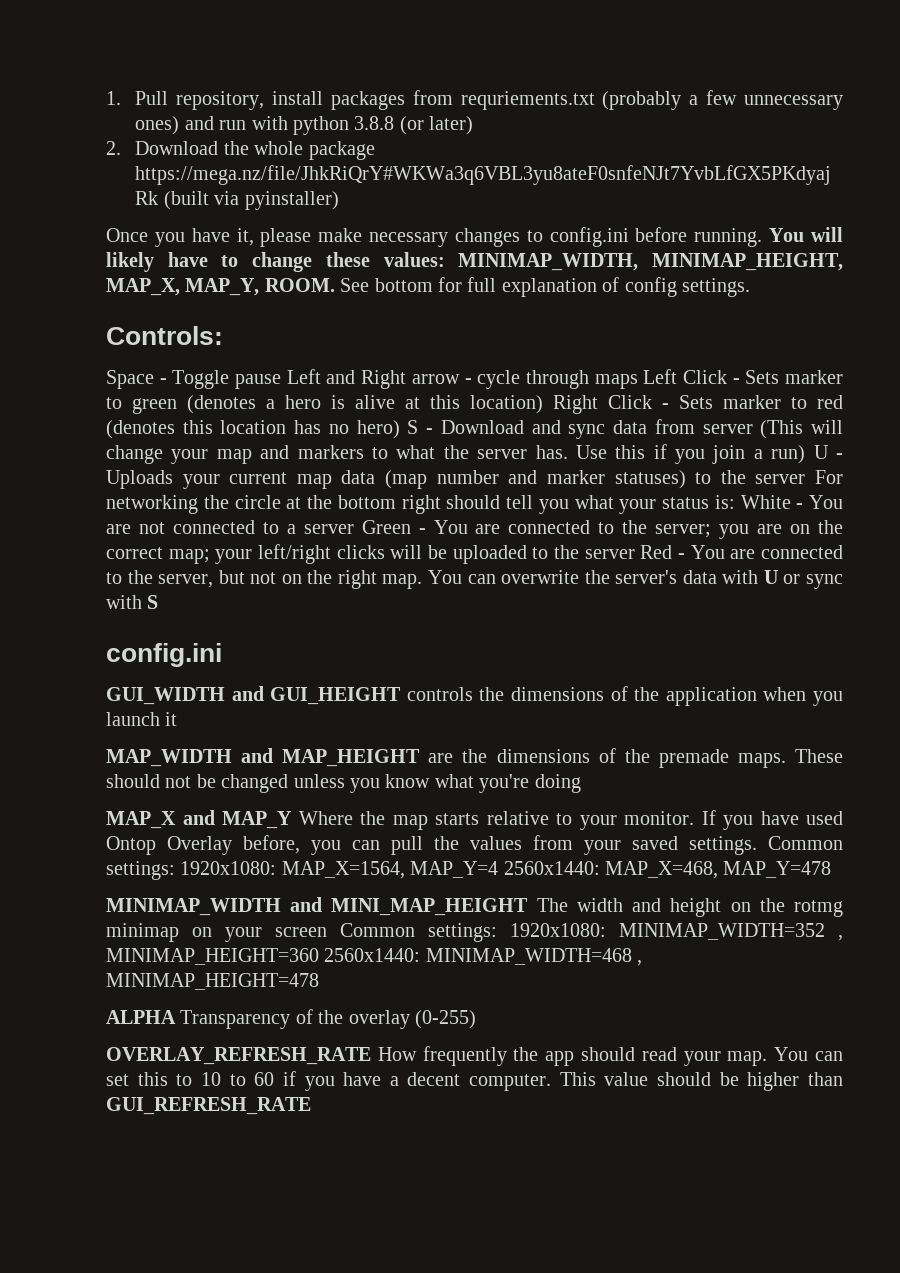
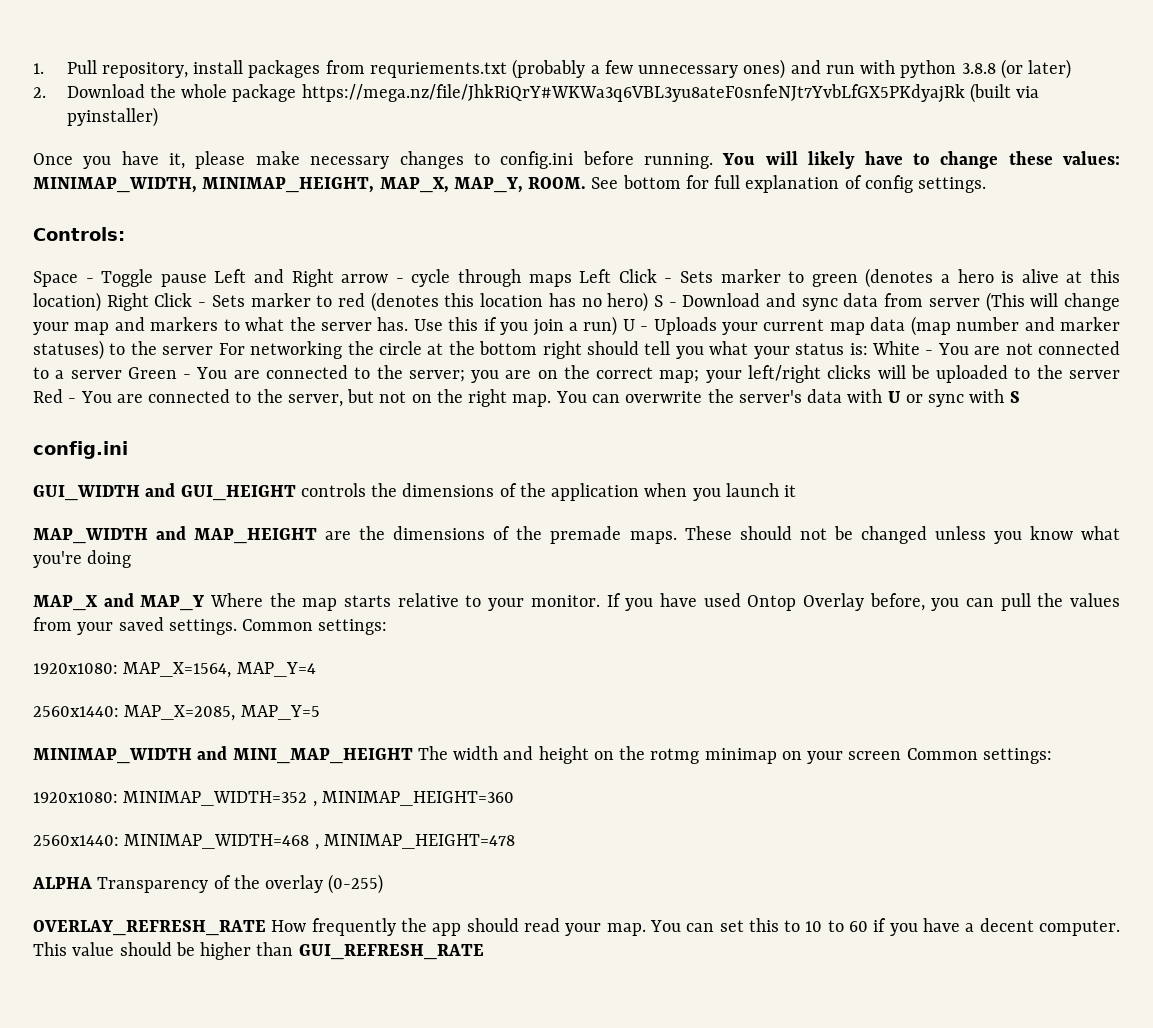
- If you have used Ontop Overlay before, you can pull the values from your saved settings. Common settings: 1920x1080: MAP_X=1564, MAP_Y=4 2560x1440: MAP_X=468, MAP_Y=478
+ If you have used Ontop Overlay before, you can pull the values from your saved settings. Common settings:
+ 1920x1080: MAP_X=1564, MAP_Y=4
+ 2560x1440: MAP_X=2085, MAP_Y=5
- MINIMAP_WIDTH and MINI_MAP_HEIGHT The width and height on the rotmg minimap on your screen Common settings: 1920x1080: MINIMAP_WIDTH=352 , MINIMAP_HEIGHT=360 2560x1440: MINIMAP_WIDTH=468 , MINIMAP_HEIGHT=478
+ MINIMAP_WIDTH and MINI_MAP_HEIGHT The width and height on the rotmg minimap on your screen Common settings:
+ 1920x1080: MINIMAP_WIDTH=352 , MINIMAP_HEIGHT=360
+ 2560x1440: MINIMAP_WIDTH=468 , MINIMAP_HEIGHT=478

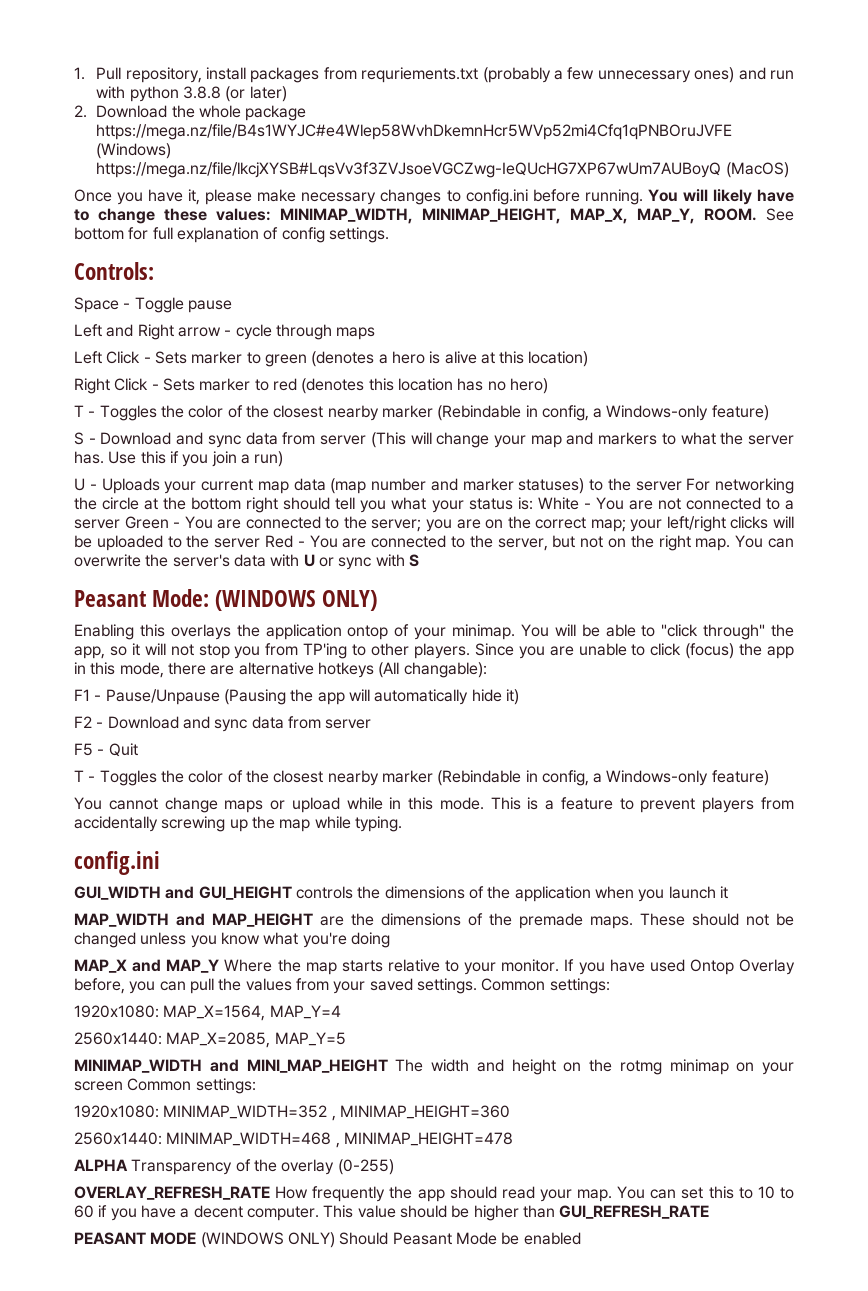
- 2. Download the whole package https://mega.nz/file/JhkRiQrY#WKWa3q6VBL3yu8ateF0snfeNJt7YvbLfGX5PKdyajRk (built via pyinstaller)
+ 2. Download the whole package https://mega.nz/file/B4s1WYJC#e4Wlep58WvhDkemnHcr5WVp52mi4Cfq1qPNBOruJVFE (Windows) https://mega.nz/file/lkcjXYSB#LqsVv3f3ZVJsoeVGCZwg-IeQUcHG7XP67wUm7AUBoyQ (MacOS)
- Space - Toggle pause Left and Right arrow - cycle through maps Left Click - Sets marker to green (denotes a hero is alive at this location) Right Click - Sets marker to red (denotes this location has no hero) S - Download and sync data from server (This will change your map and markers to what the server has.
+ Space - Toggle pause
+ Left and Right arrow - cycle through maps
+ Left Click - Sets marker to green (denotes a hero is alive at this location)
+ Right Click - Sets marker to red (denotes this location has no hero)
+ T - Toggles the color of the closest nearby marker (Rebindable in config, a Windows-only feature)
+ S - Download and sync data from server (This will change your map and markers to what the server has.
- Use this if you join a run) U - Uploads your current map data (map number and marker statuses) to the server For networking the circle at the bottom right should tell you what your status is:
+ Use this if you join a run)
+ U - Uploads your current map data (map number and marker statuses) to the server For networking the circle at the bottom right should tell you what your status is:
+ Peasant Mode: (WINDOWS ONLY)
+ Enabling this overlays the application ontop of your minimap. You will be able to "click through" the app, so it will not stop you from TP'ing to other players. Since you are unable to click (focus) the app in this mode, there are alternative hotkeys (All changable):
+ F1 - Pause/Unpause (Pausing the app will automatically hide it)
+ F2 - Download and sync data from server
+ F5 - Quit
+ T - Toggles the color of the closest nearby marker (Rebindable in config, a Windows-only feature)
+ You cannot change maps or upload while in this mode. This is a feature to prevent players from accidentally screwing up the map while typing.
+ PEASANT MODE (WINDOWS ONLY) Should Peasant Mode be enabled

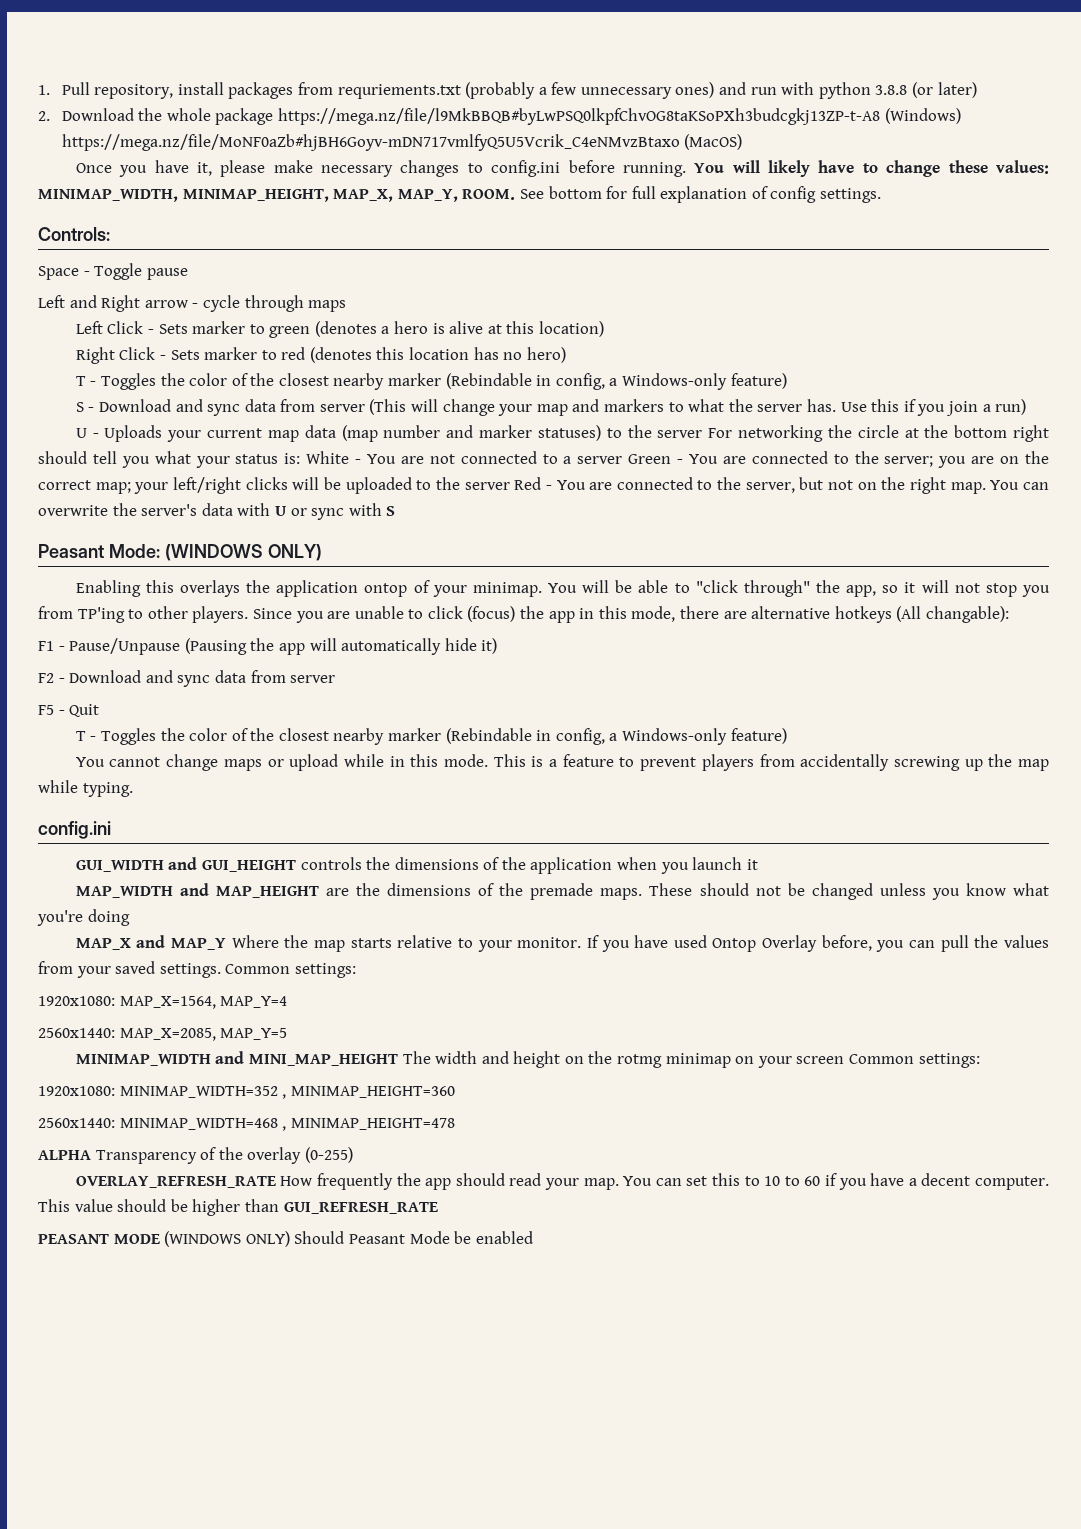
- 2. Download the whole package https://mega.nz/file/B4s1WYJC#e4Wlep58WvhDkemnHcr5WVp52mi4Cfq1qPNBOruJVFE (Windows) https://mega.nz/file/lkcjXYSB#LqsVv3f3ZVJsoeVGCZwg-IeQUcHG7XP67wUm7AUBoyQ (MacOS)
+ 2. Download the whole package https://mega.nz/file/l9MkBBQB#byLwPSQ0lkpfChvOG8taKSoPXh3budcgkj13ZP-t-A8 (Windows) https://mega.nz/file/MoNF0aZb#hjBH6Goyv-mDN717vmlfyQ5U5Vcrik_C4eNMvzBtaxo (MacOS)

